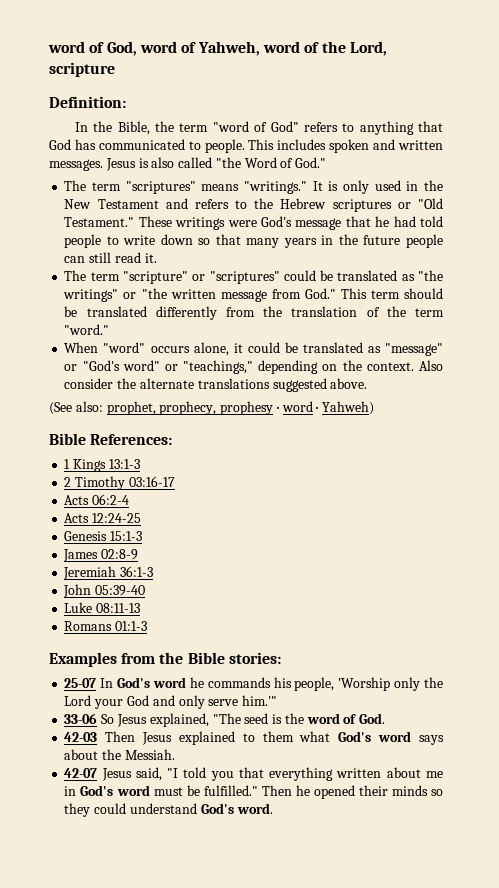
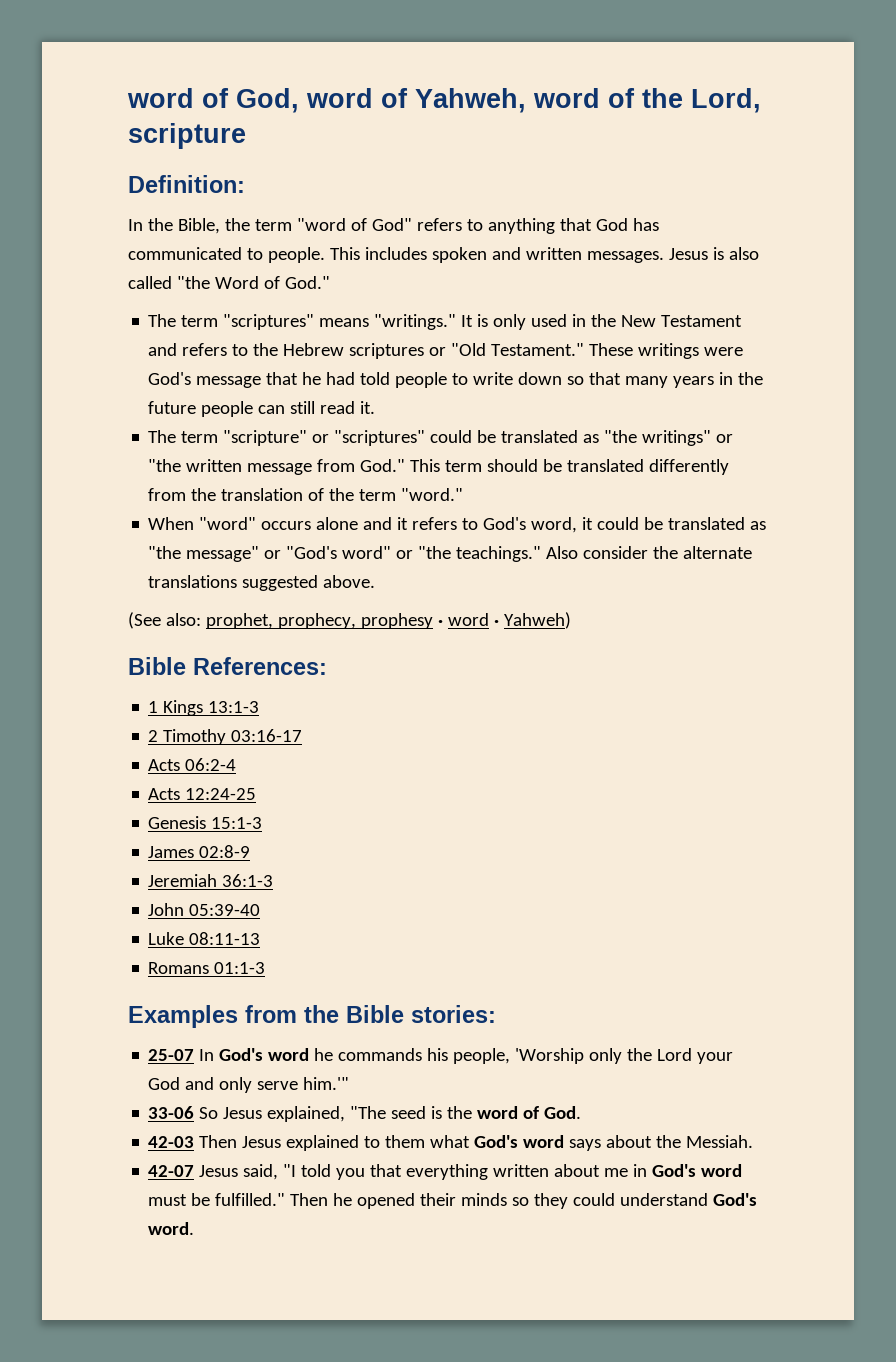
- When "word" occurs alone, it could be translated as "message" or "God's word" or "teachings," depending on the context.
+ When "word" occurs alone and it refers to God's word, it could be translated as "the message" or "God's word" or "the teachings."

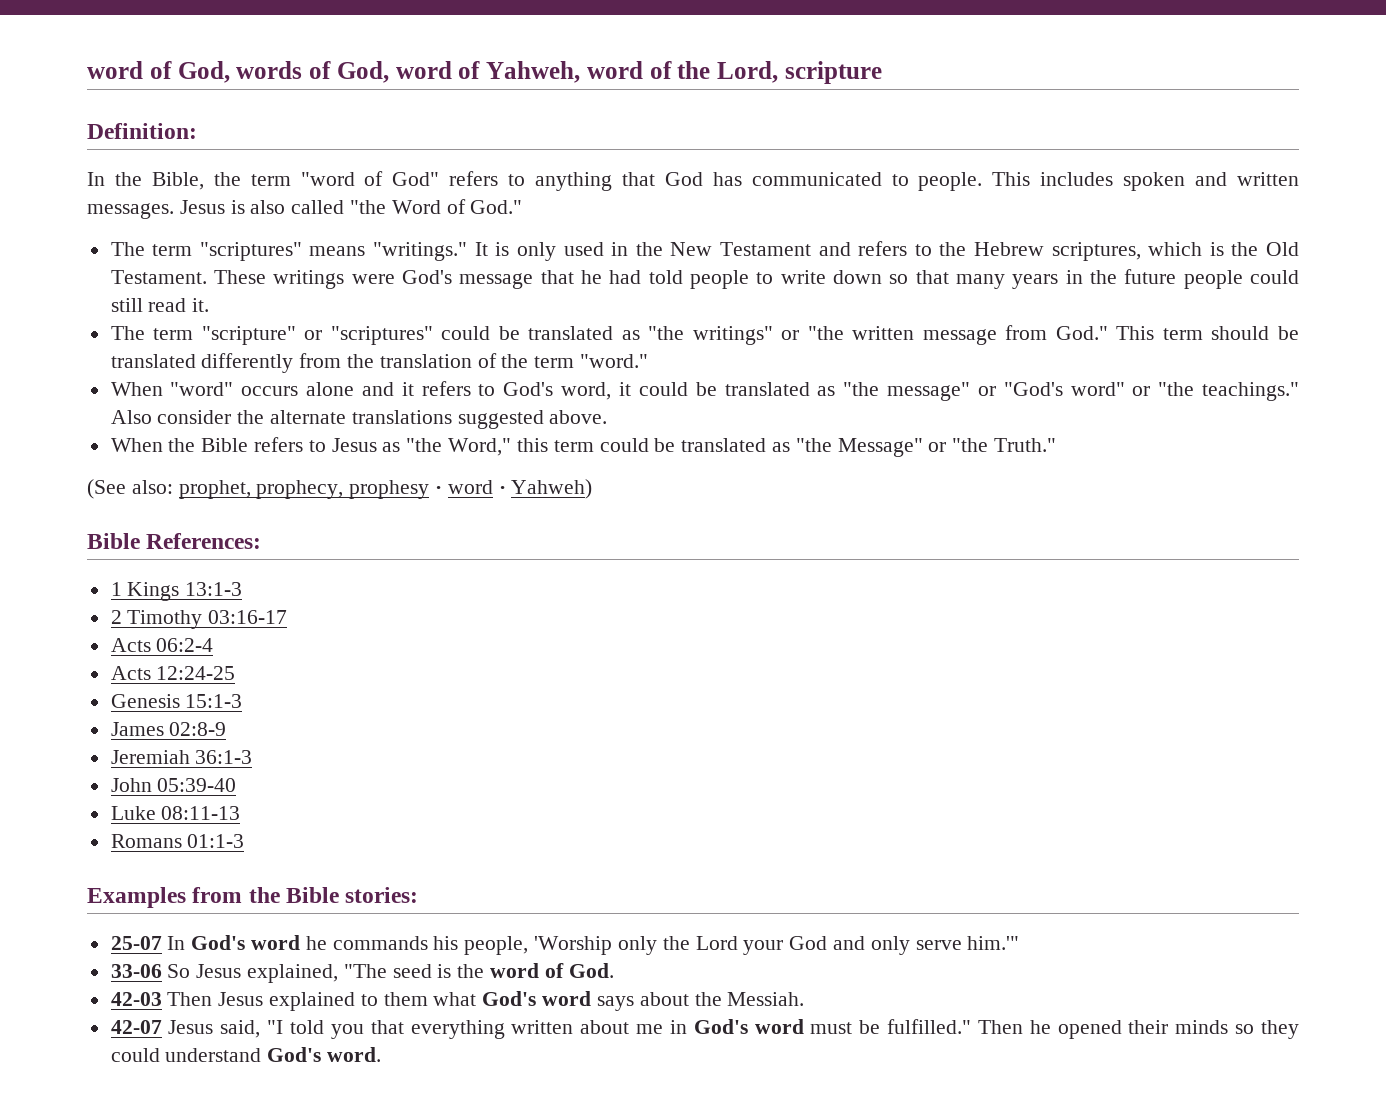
- word of God, word of Yahweh, word of the Lord, scripture
+ word of God, words of God, word of Yahweh, word of the Lord, scripture
- It is only used in the New Testament and refers to the Hebrew scriptures or "Old Testament."
+ It is only used in the New Testament and refers to the Hebrew scriptures, which is the Old Testament.
- These writings were God's message that he had told people to write down so that many years in the future people can still read it.
+ These writings were God's message that he had told people to write down so that many years in the future people could still read it.
+ When the Bible refers to Jesus as "the Word," this term could be translated as "the Message" or "the Truth."

